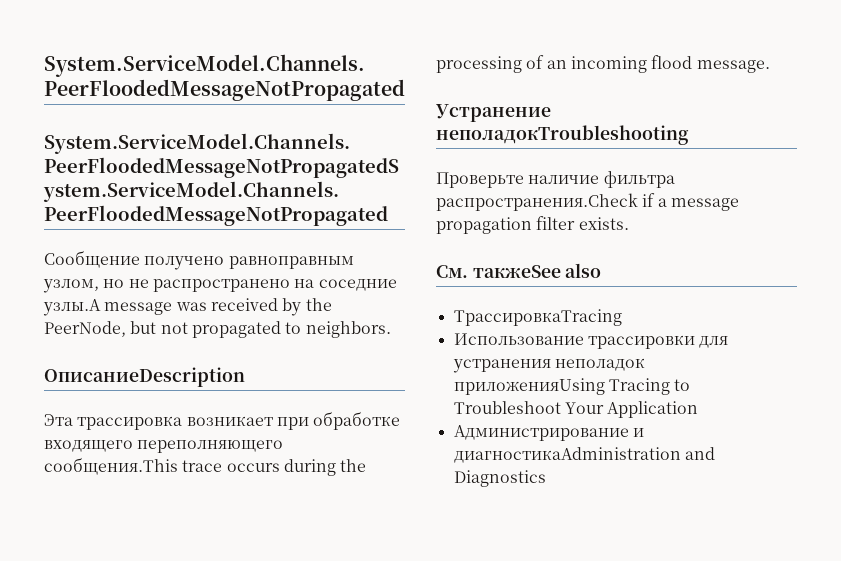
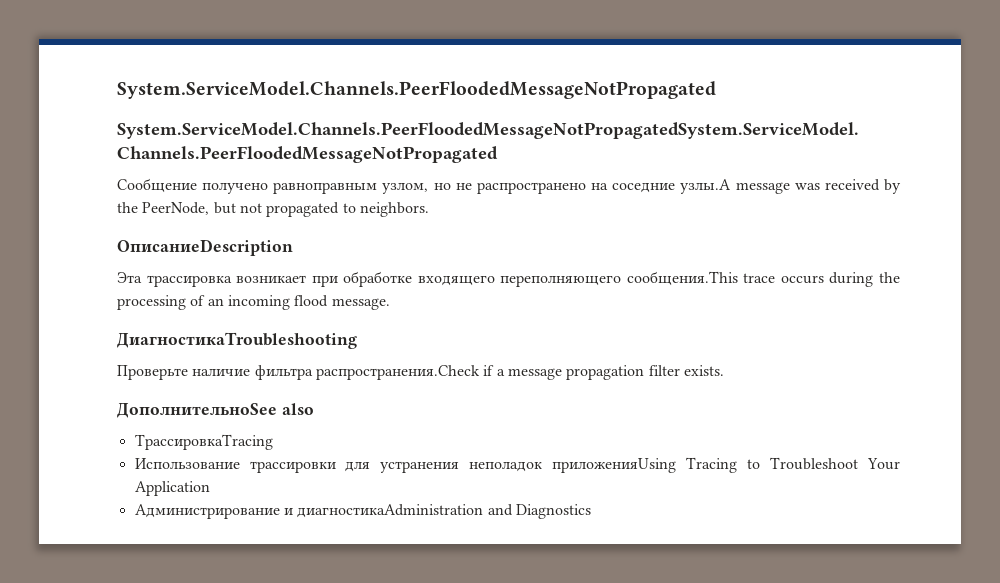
- Устранение неполадокTroubleshooting
+ ДиагностикаTroubleshooting
- См. такжеSee also
+ ДополнительноSee also

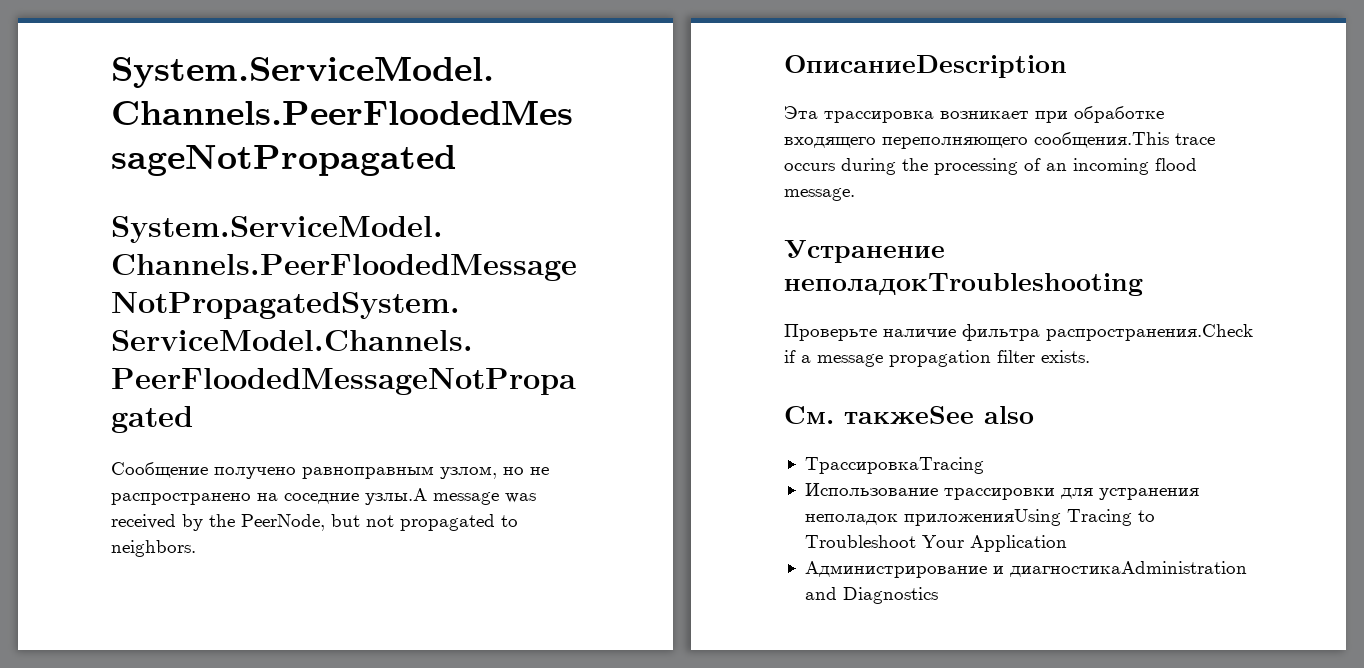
- ДиагностикаTroubleshooting
+ Устранение неполадокTroubleshooting
- ДополнительноSee also
+ См. такжеSee also

